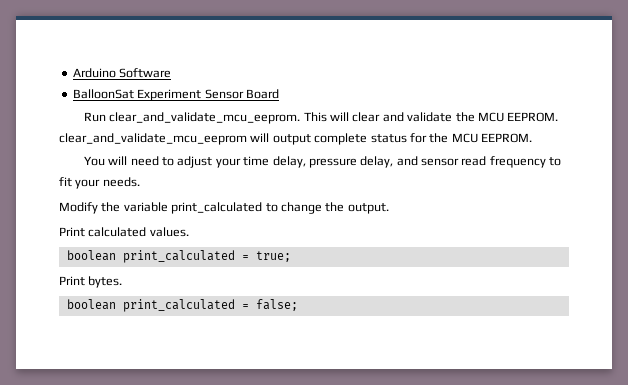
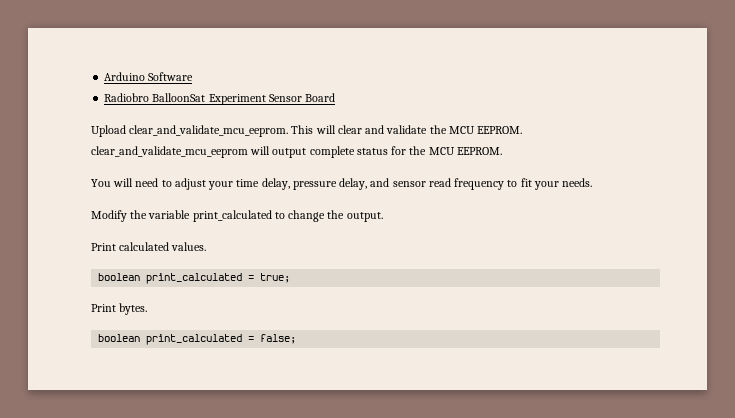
- BalloonSat Experiment Sensor Board
+ Radiobro BalloonSat Experiment Sensor Board
- Run clear_and_validate_mcu_eeprom.
+ Upload clear_and_validate_mcu_eeprom.

